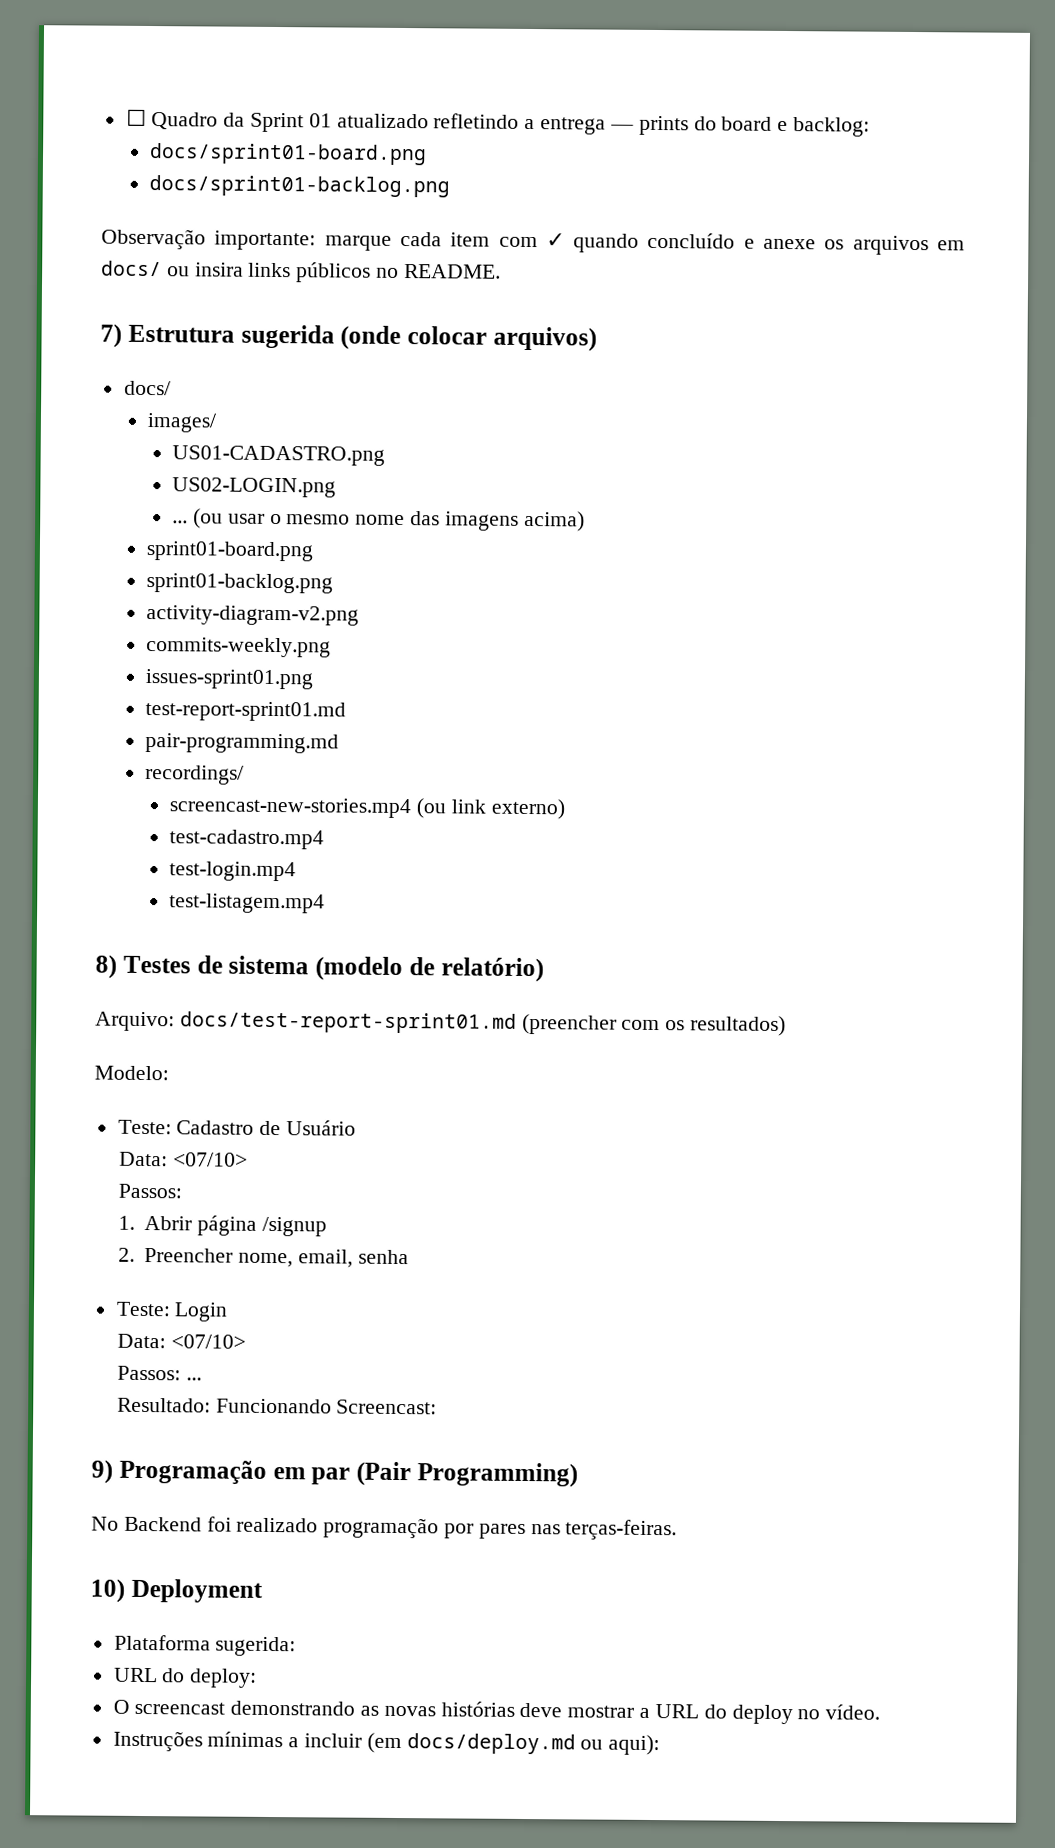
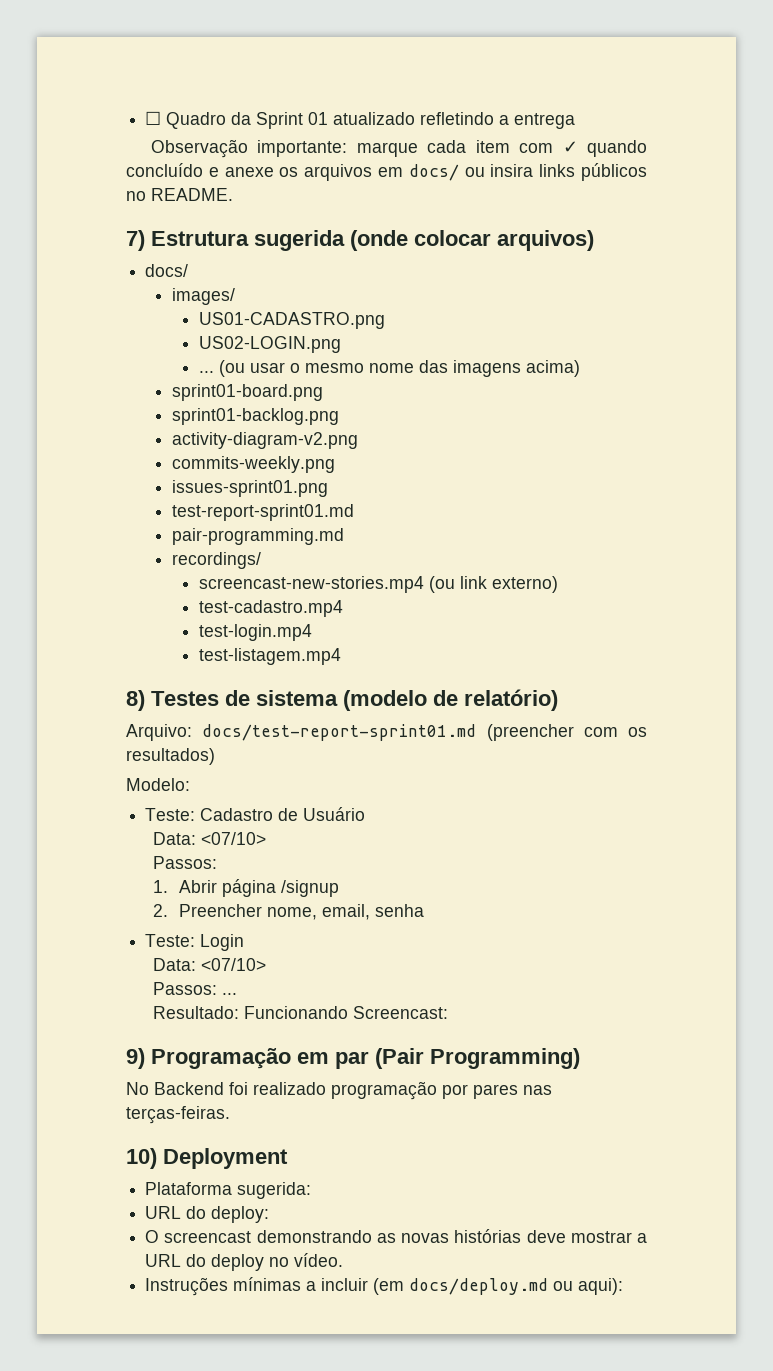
- ☐ Quadro da Sprint 01 atualizado refletindo a entrega — prints do board e backlog:
- docs/sprint01-board.png
- docs/sprint01-backlog.png
+ ☐ Quadro da Sprint 01 atualizado refletindo a entrega

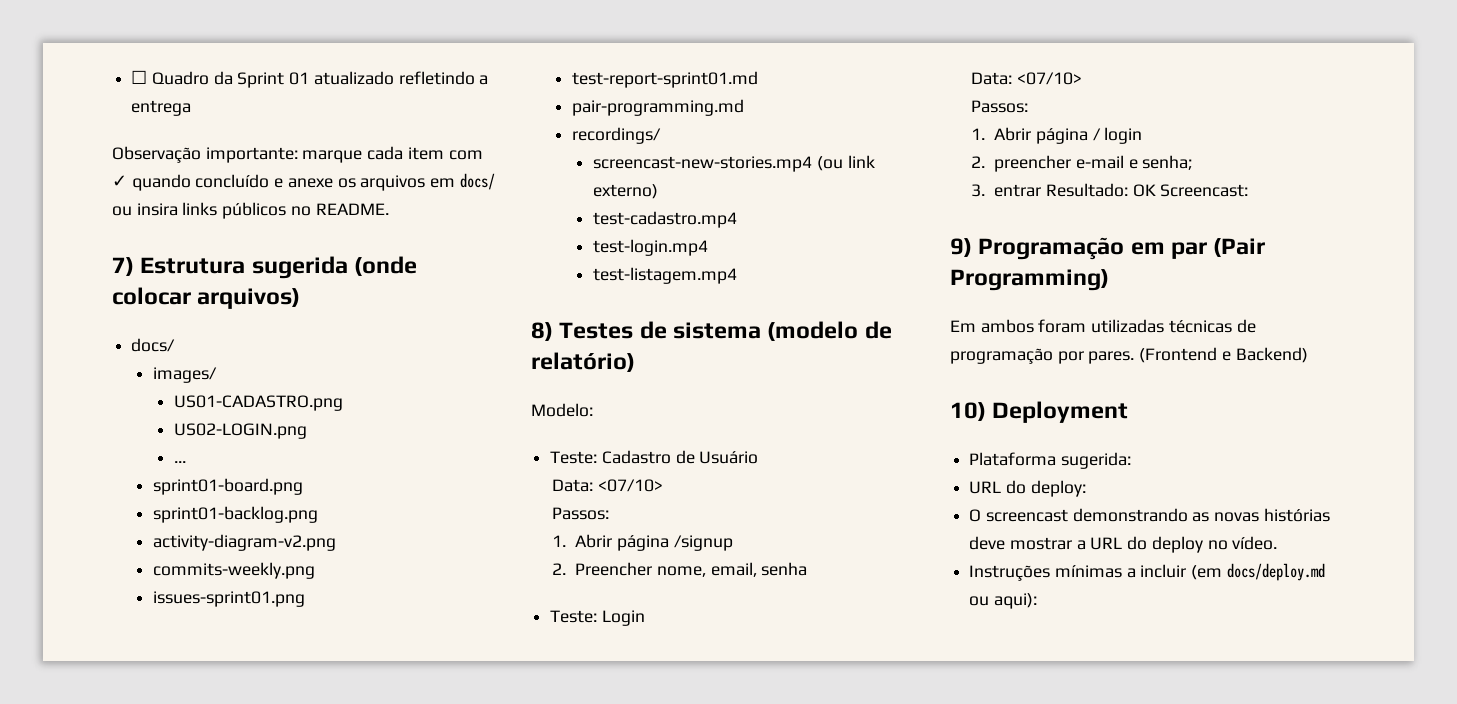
- (ou usar o mesmo nome das imagens acima)
- Arquivo: docs/test-report-sprint01.md (preencher com os resultados)
  Teste: Login
  Data: <07/10>
- Passos: ...
- Resultado: Funcionando Screencast:
+ Passos:
+ 1. Abrir página / login
+ 2. preencher e-mail e senha;
+ 3. entrar Resultado: OK Screencast:
- No Backend foi realizado programação por pares nas terças-feiras.
+ Em ambos foram utilizadas técnicas de programação por pares. (Frontend e Backend)

